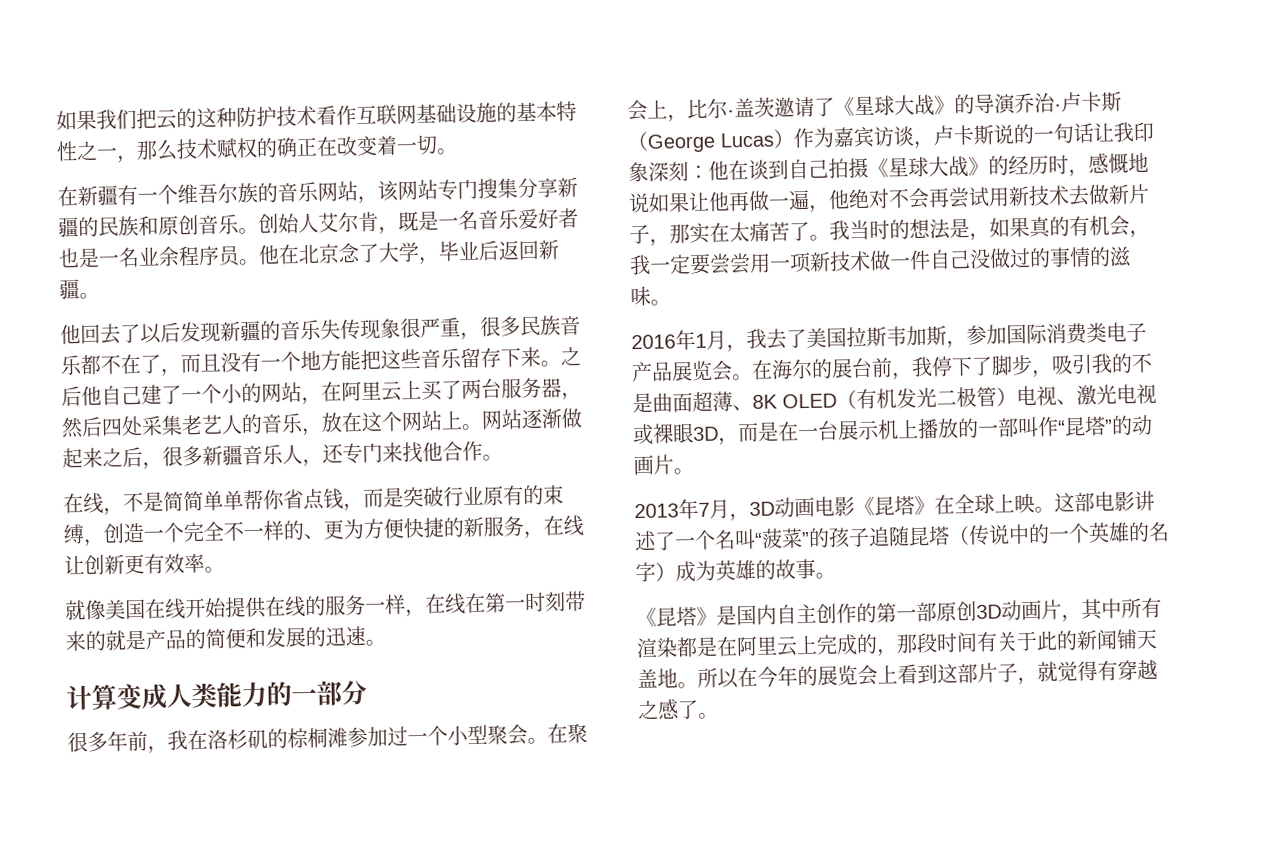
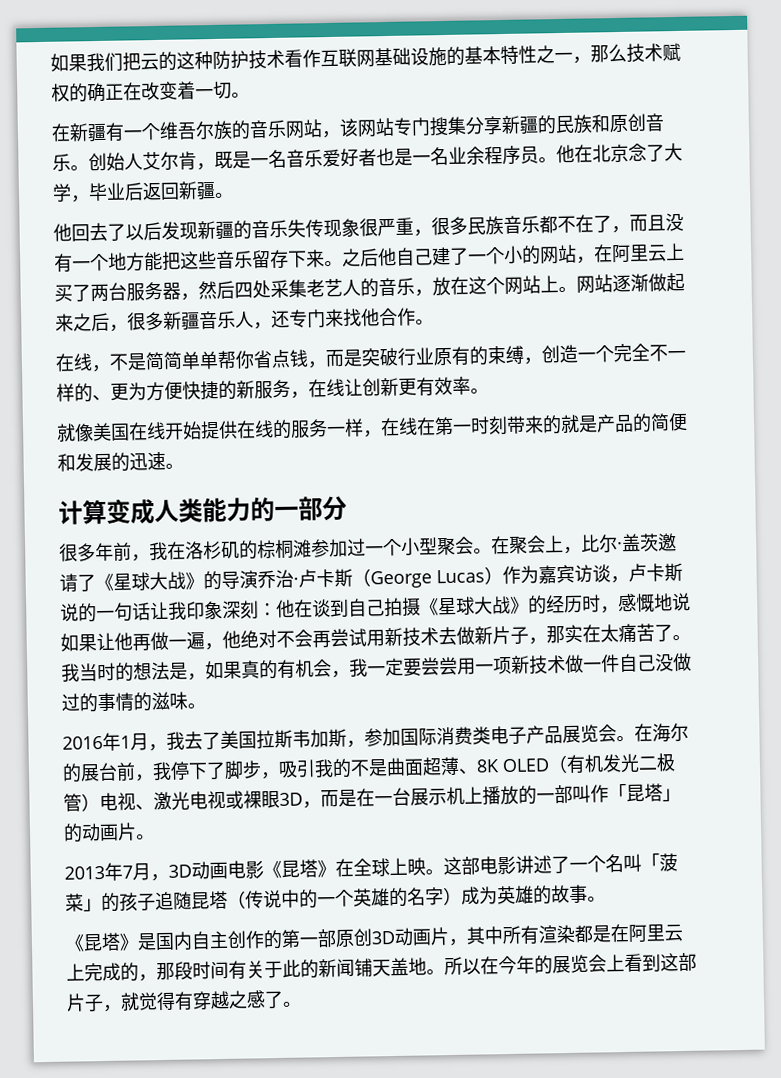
- 在海尔的展台前，我停下了脚步，吸引我的不是曲面超薄、8K OLED（有机发光二极管）电视、激光电视或裸眼3D，而是在一台展示机上播放的一部叫作“昆塔”的动画片。
+ 在海尔的展台前，我停下了脚步，吸引我的不是曲面超薄、8K OLED（有机发光二极管）电视、激光电视或裸眼3D，而是在一台展示机上播放的一部叫作「昆塔」的动画片。
- 这部电影讲述了一个名叫“菠菜”的孩子追随昆塔（传说中的一个英雄的名字）成为英雄的故事。
+ 这部电影讲述了一个名叫「菠菜」的孩子追随昆塔（传说中的一个英雄的名字）成为英雄的故事。

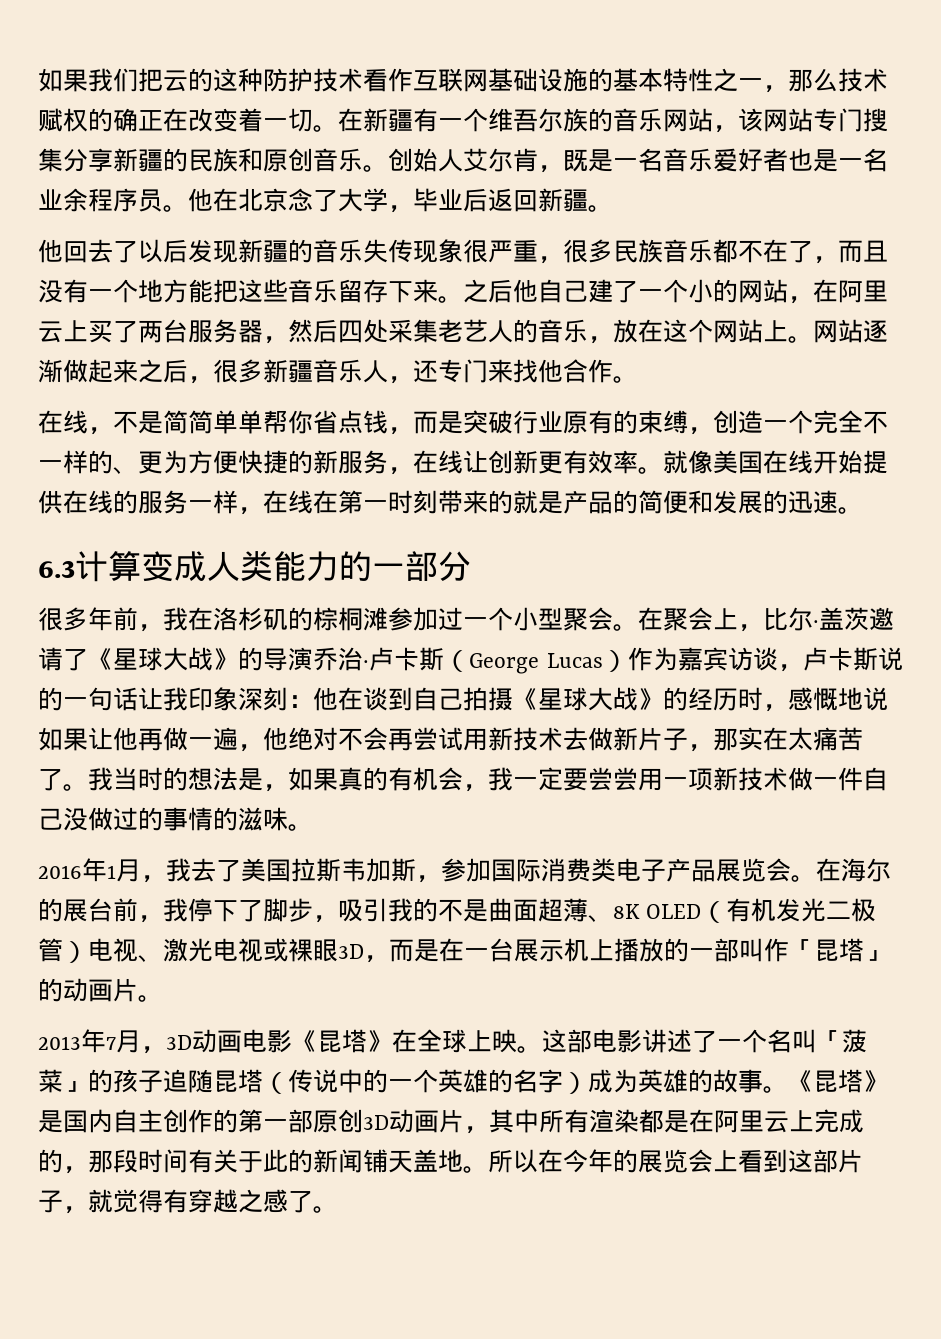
- 如果我们把云的这种防护技术看作互联网基础设施的基本特性之一，那么技术赋权的确正在改变着一切。
- 在新疆有一个维吾尔族的音乐网站，该网站专门搜集分享新疆的民族和原创音乐。
+ 如果我们把云的这种防护技术看作互联网基础设施的基本特性之一，那么技术赋权的确正在改变着一切。在新疆有一个维吾尔族的音乐网站，该网站专门搜集分享新疆的民族和原创音乐。
- 在线，不是简简单单帮你省点钱，而是突破行业原有的束缚，创造一个完全不一样的、更为方便快捷的新服务，在线让创新更有效率。
- 就像美国在线开始提供在线的服务一样，在线在第一时刻带来的就是产品的简便和发展的迅速。
+ 在线，不是简简单单帮你省点钱，而是突破行业原有的束缚，创造一个完全不一样的、更为方便快捷的新服务，在线让创新更有效率。就像美国在线开始提供在线的服务一样，在线在第一时刻带来的就是产品的简便和发展的迅速。
- 计算变成人类能力的一部分
+ 6.3计算变成人类能力的一部分
- 这部电影讲述了一个名叫「菠菜」的孩子追随昆塔（传说中的一个英雄的名字）成为英雄的故事。
- 《昆塔》是国内自主创作的第一部原创3D动画片，其中所有渲染都是在阿里云上完成的，那段时间有关于此的新闻铺天盖地。
+ 这部电影讲述了一个名叫「菠菜」的孩子追随昆塔（传说中的一个英雄的名字）成为英雄的故事。《昆塔》是国内自主创作的第一部原创3D动画片，其中所有渲染都是在阿里云上完成的，那段时间有关于此的新闻铺天盖地。

